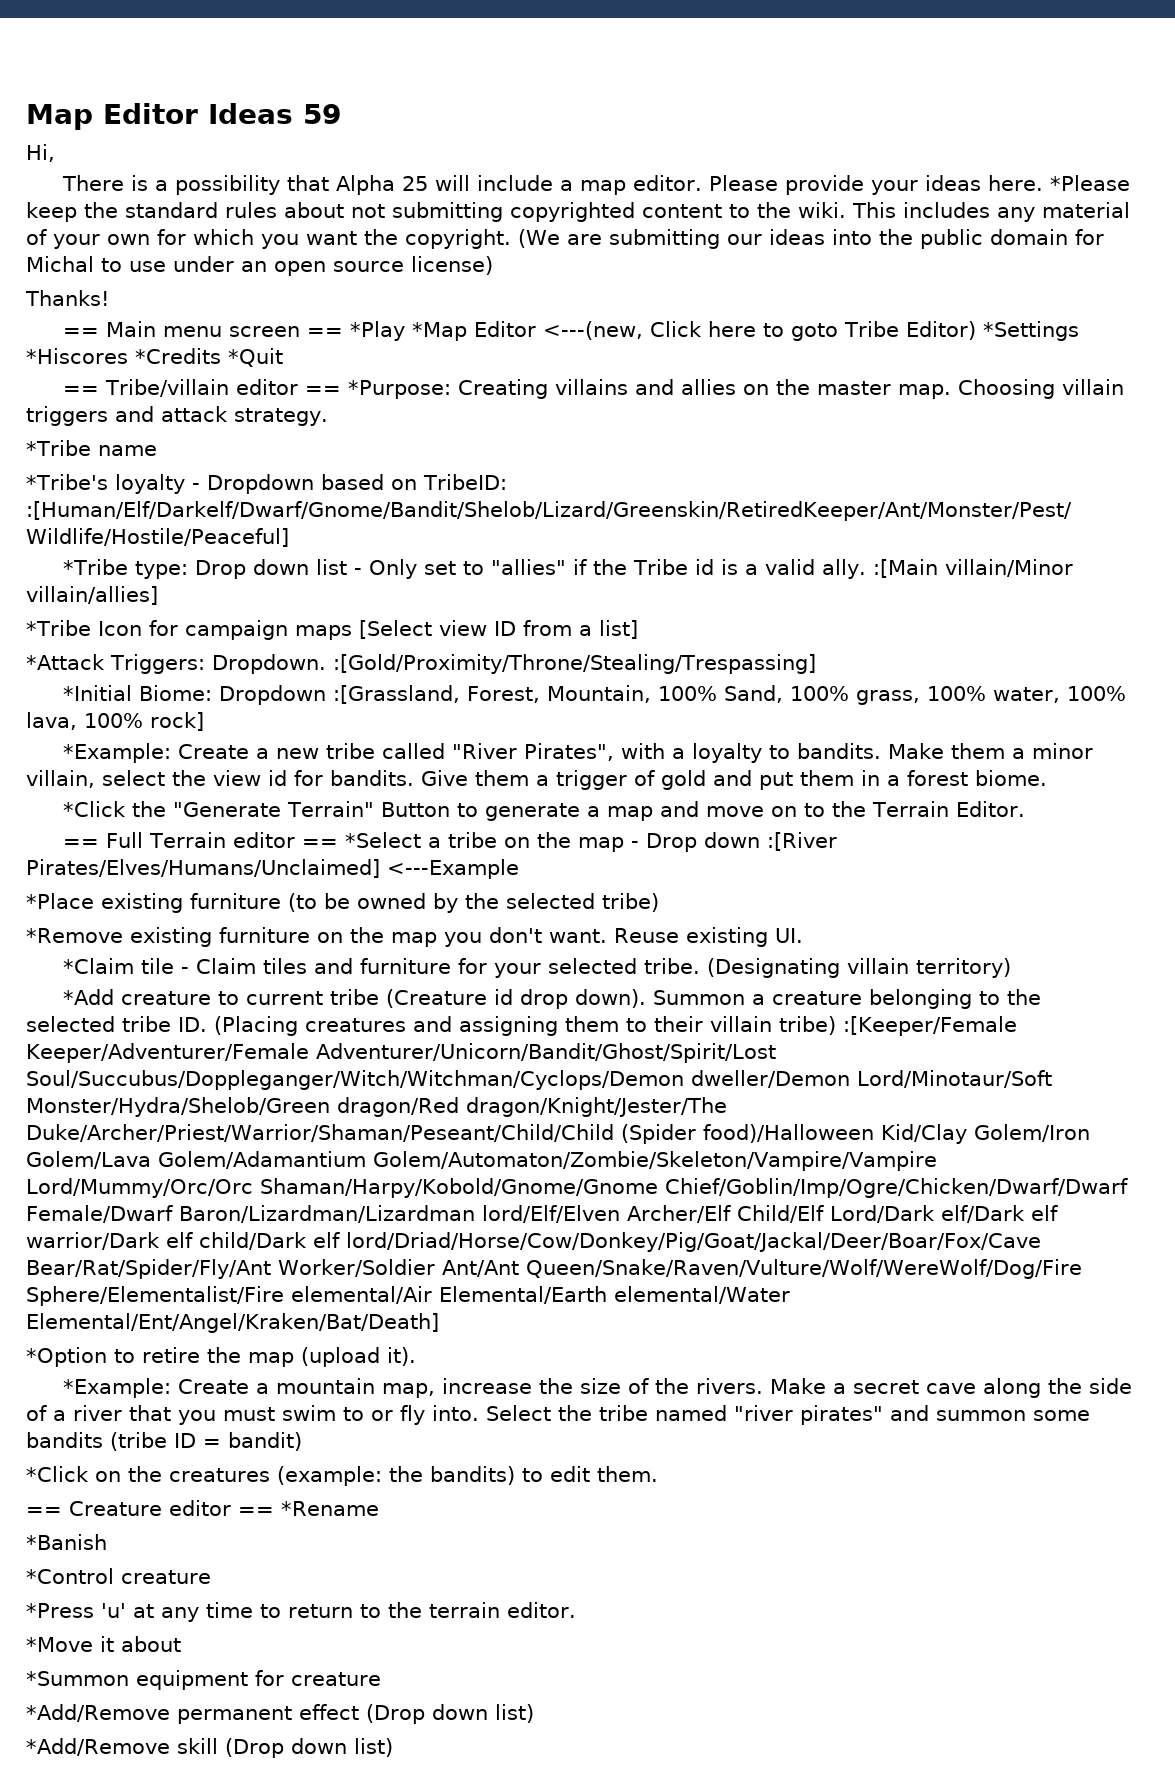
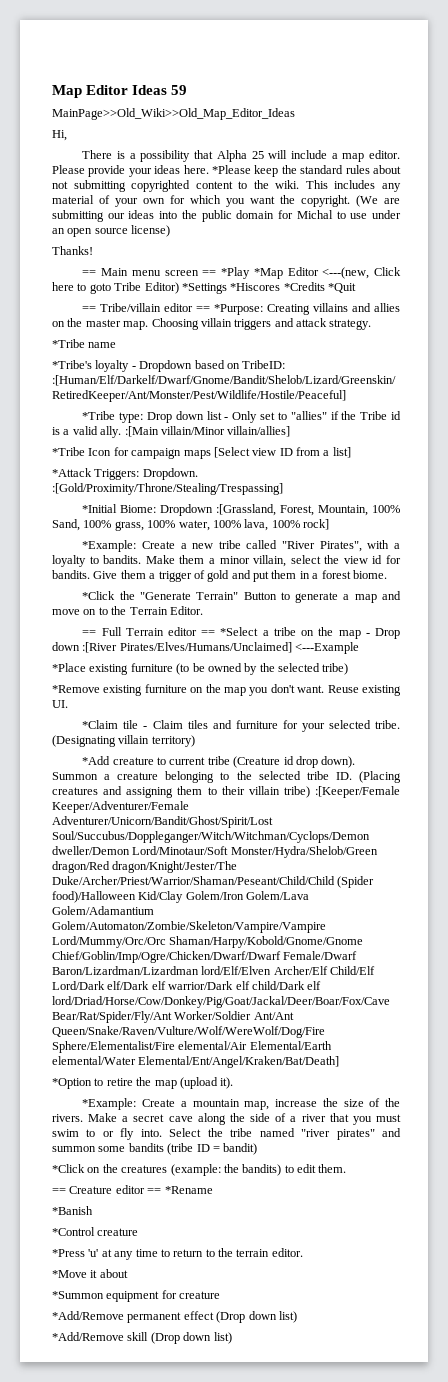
+ MainPage>>Old_Wiki>>Old_Map_Editor_Ideas

